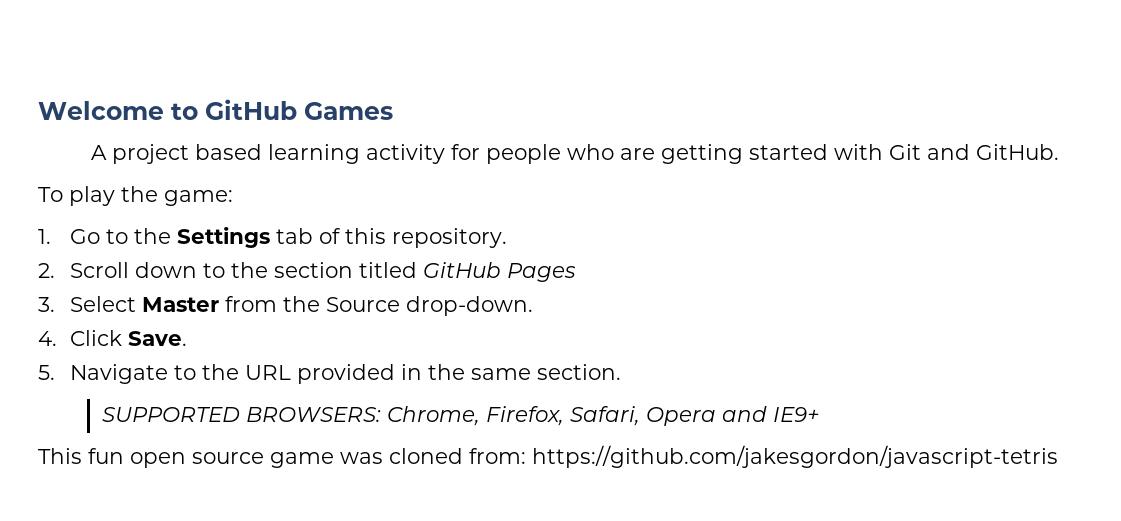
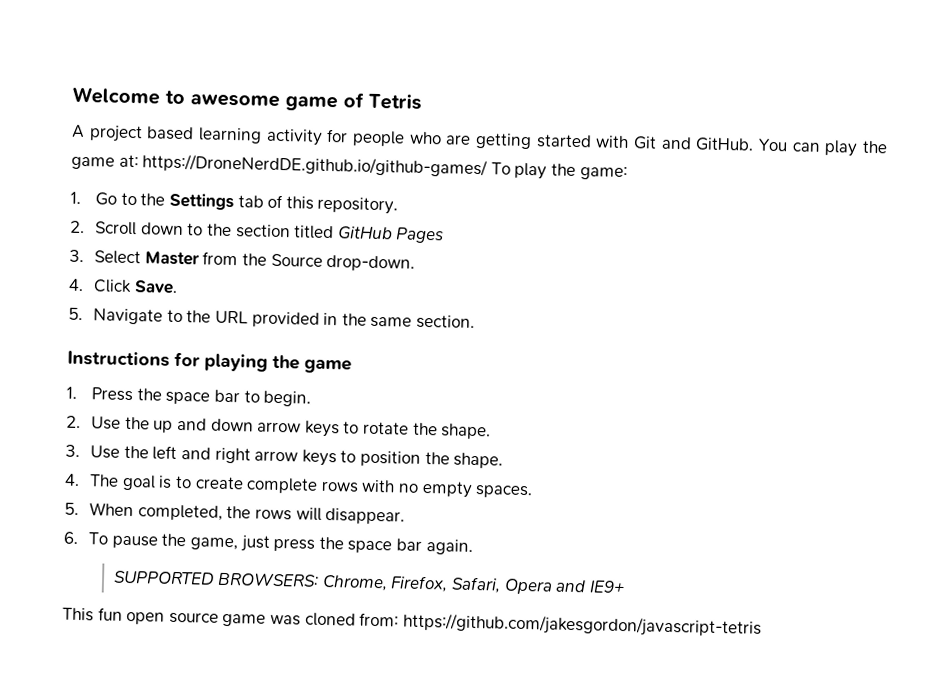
- Welcome to GitHub Games
+ Welcome to awesome game of Tetris
- A project based learning activity for people who are getting started with Git and GitHub.
- To play the game:
+ A project based learning activity for people who are getting started with Git and GitHub. You can play the game at: https://DroneNerdDE.github.io/github-games/ To play the game:
+ Instructions for playing the game
+ 1. Press the space bar to begin.
+ 2. Use the up and down arrow keys to rotate the shape.
+ 3. Use the left and right arrow keys to position the shape.
+ 4. The goal is to create complete rows with no empty spaces.
+ 5. When completed, the rows will disappear.
+ 6. To pause the game, just press the space bar again.

